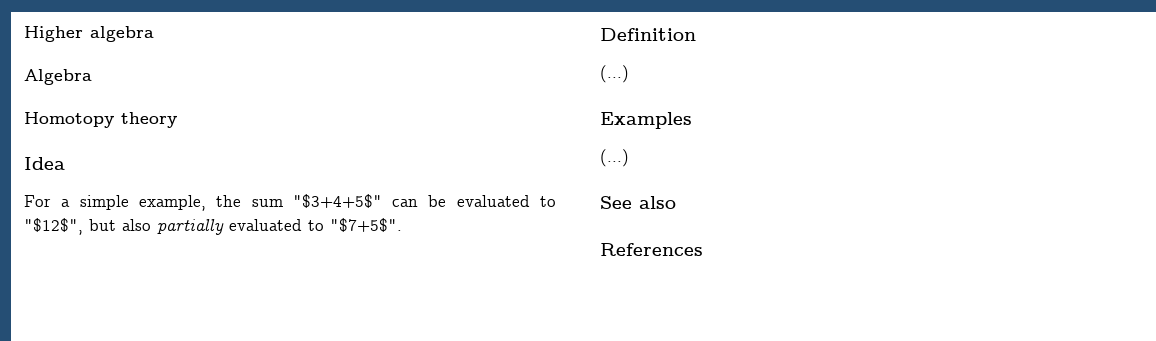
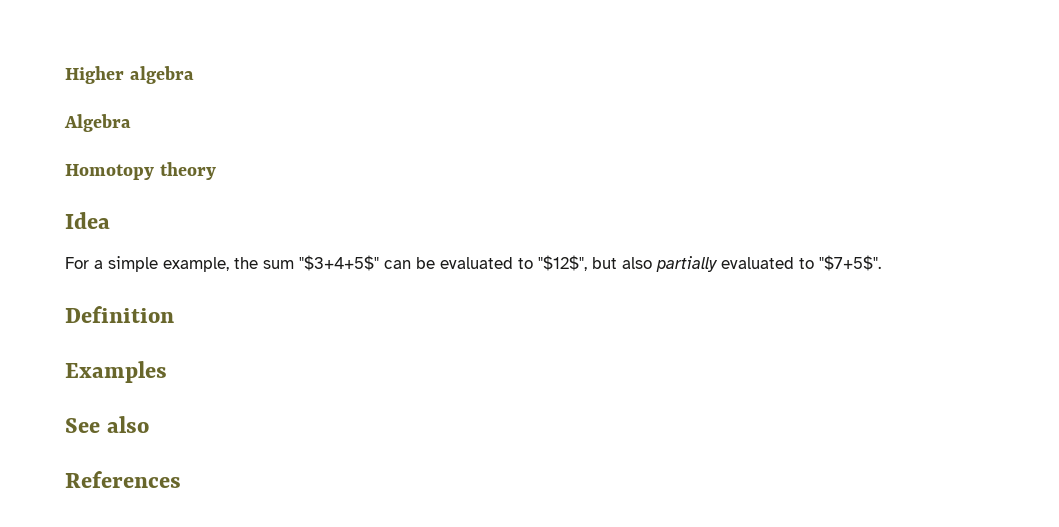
  Definition
- (...)
  Examples
- (...)

